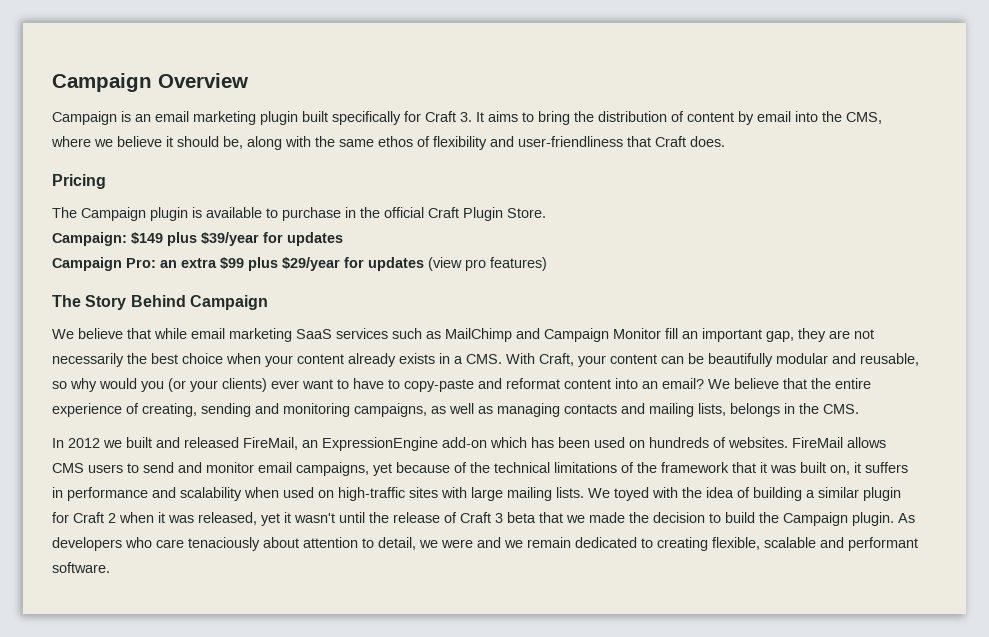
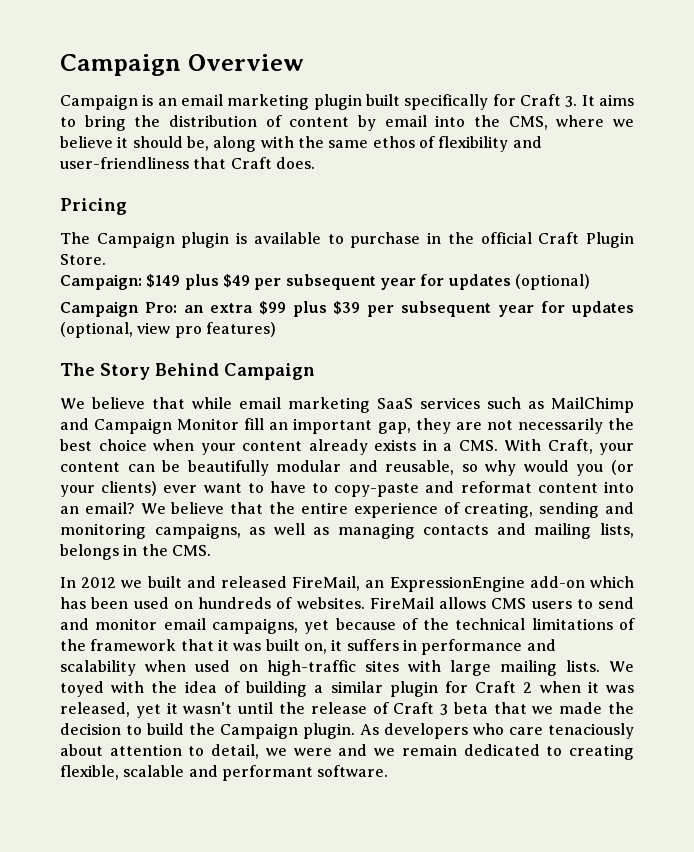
- Campaign: $149 plus $39/year for updates
+ Campaign: $149 plus $49 per subsequent year for updates (optional)
- Campaign Pro: an extra $99 plus $29/year for updates (view pro features)
+ Campaign Pro: an extra $99 plus $39 per subsequent year for updates (optional, view pro features)

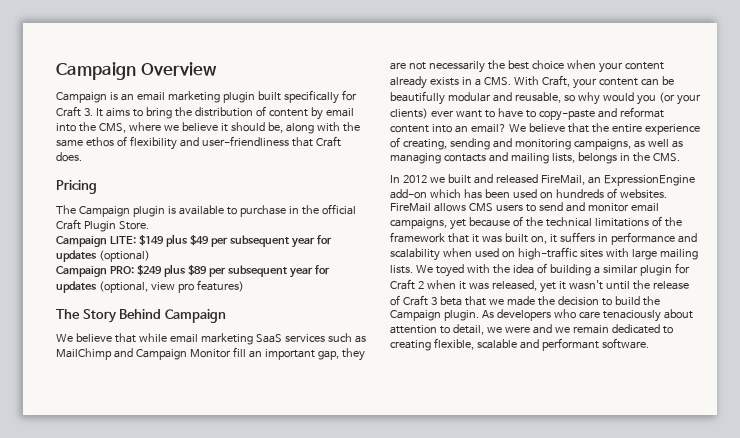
- Campaign: $149 plus $49 per subsequent year for updates (optional)
+ Campaign LITE: $149 plus $49 per subsequent year for updates (optional)
- Campaign Pro: an extra $99 plus $39 per subsequent year for updates (optional, view pro features)
+ Campaign PRO: $249 plus $89 per subsequent year for updates (optional, view pro features)

